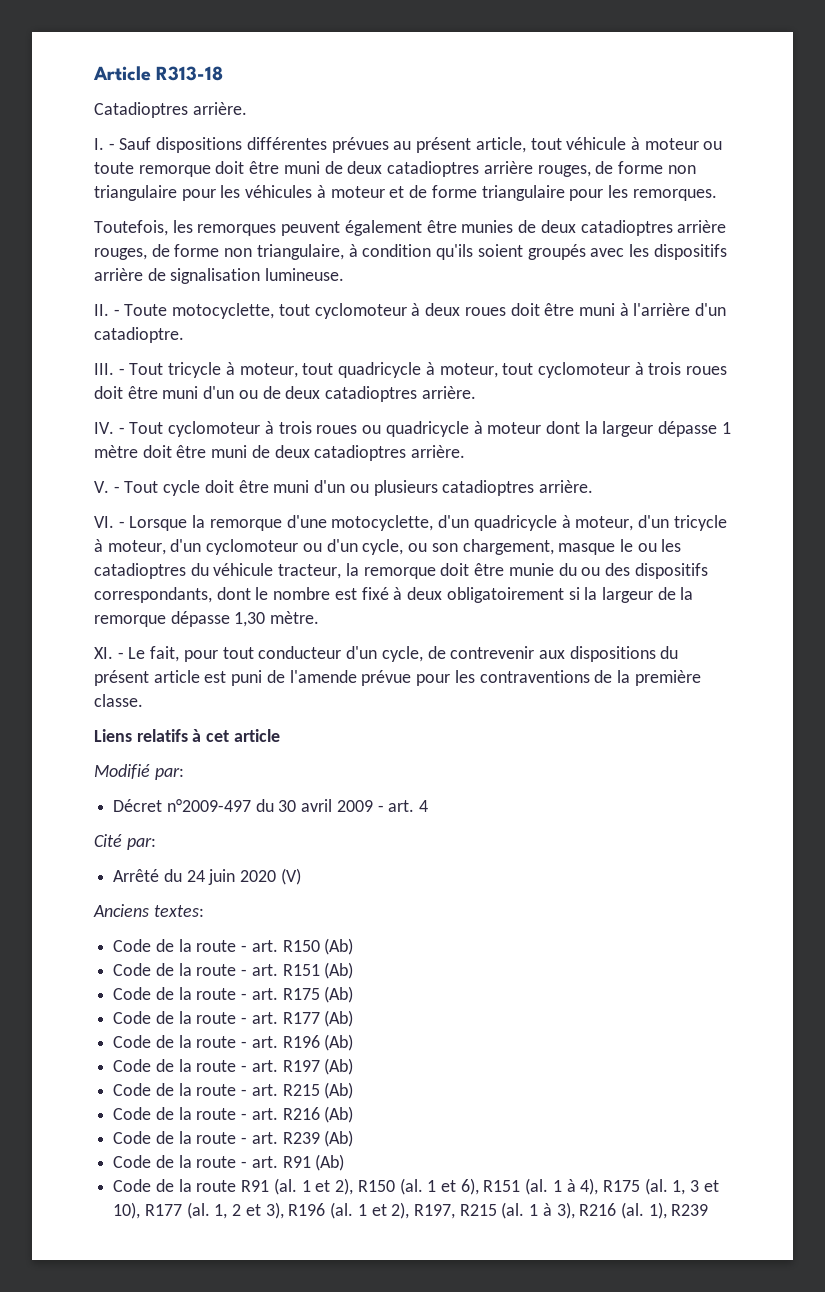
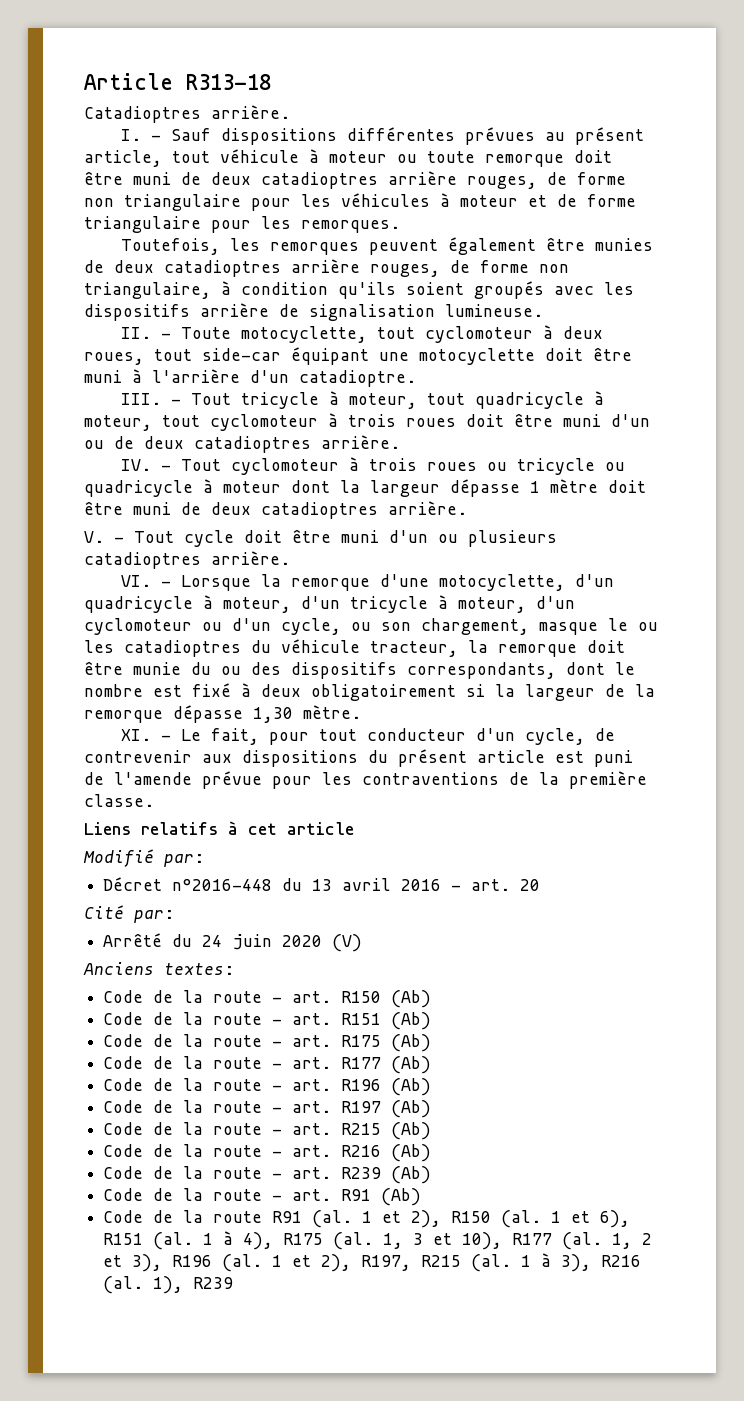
- II. - Toute motocyclette, tout cyclomoteur à deux roues doit être muni à l'arrière d'un catadioptre.
+ II. - Toute motocyclette, tout cyclomoteur à deux roues, tout side-car équipant une motocyclette doit être muni à l'arrière d'un catadioptre.
- IV. - Tout cyclomoteur à trois roues ou quadricycle à moteur dont la largeur dépasse 1 mètre doit être muni de deux catadioptres arrière.
+ IV. - Tout cyclomoteur à trois roues ou tricycle ou quadricycle à moteur dont la largeur dépasse 1 mètre doit être muni de deux catadioptres arrière.
- Décret n°2009-497 du 30 avril 2009 - art. 4
+ Décret n°2016-448 du 13 avril 2016 - art. 20

